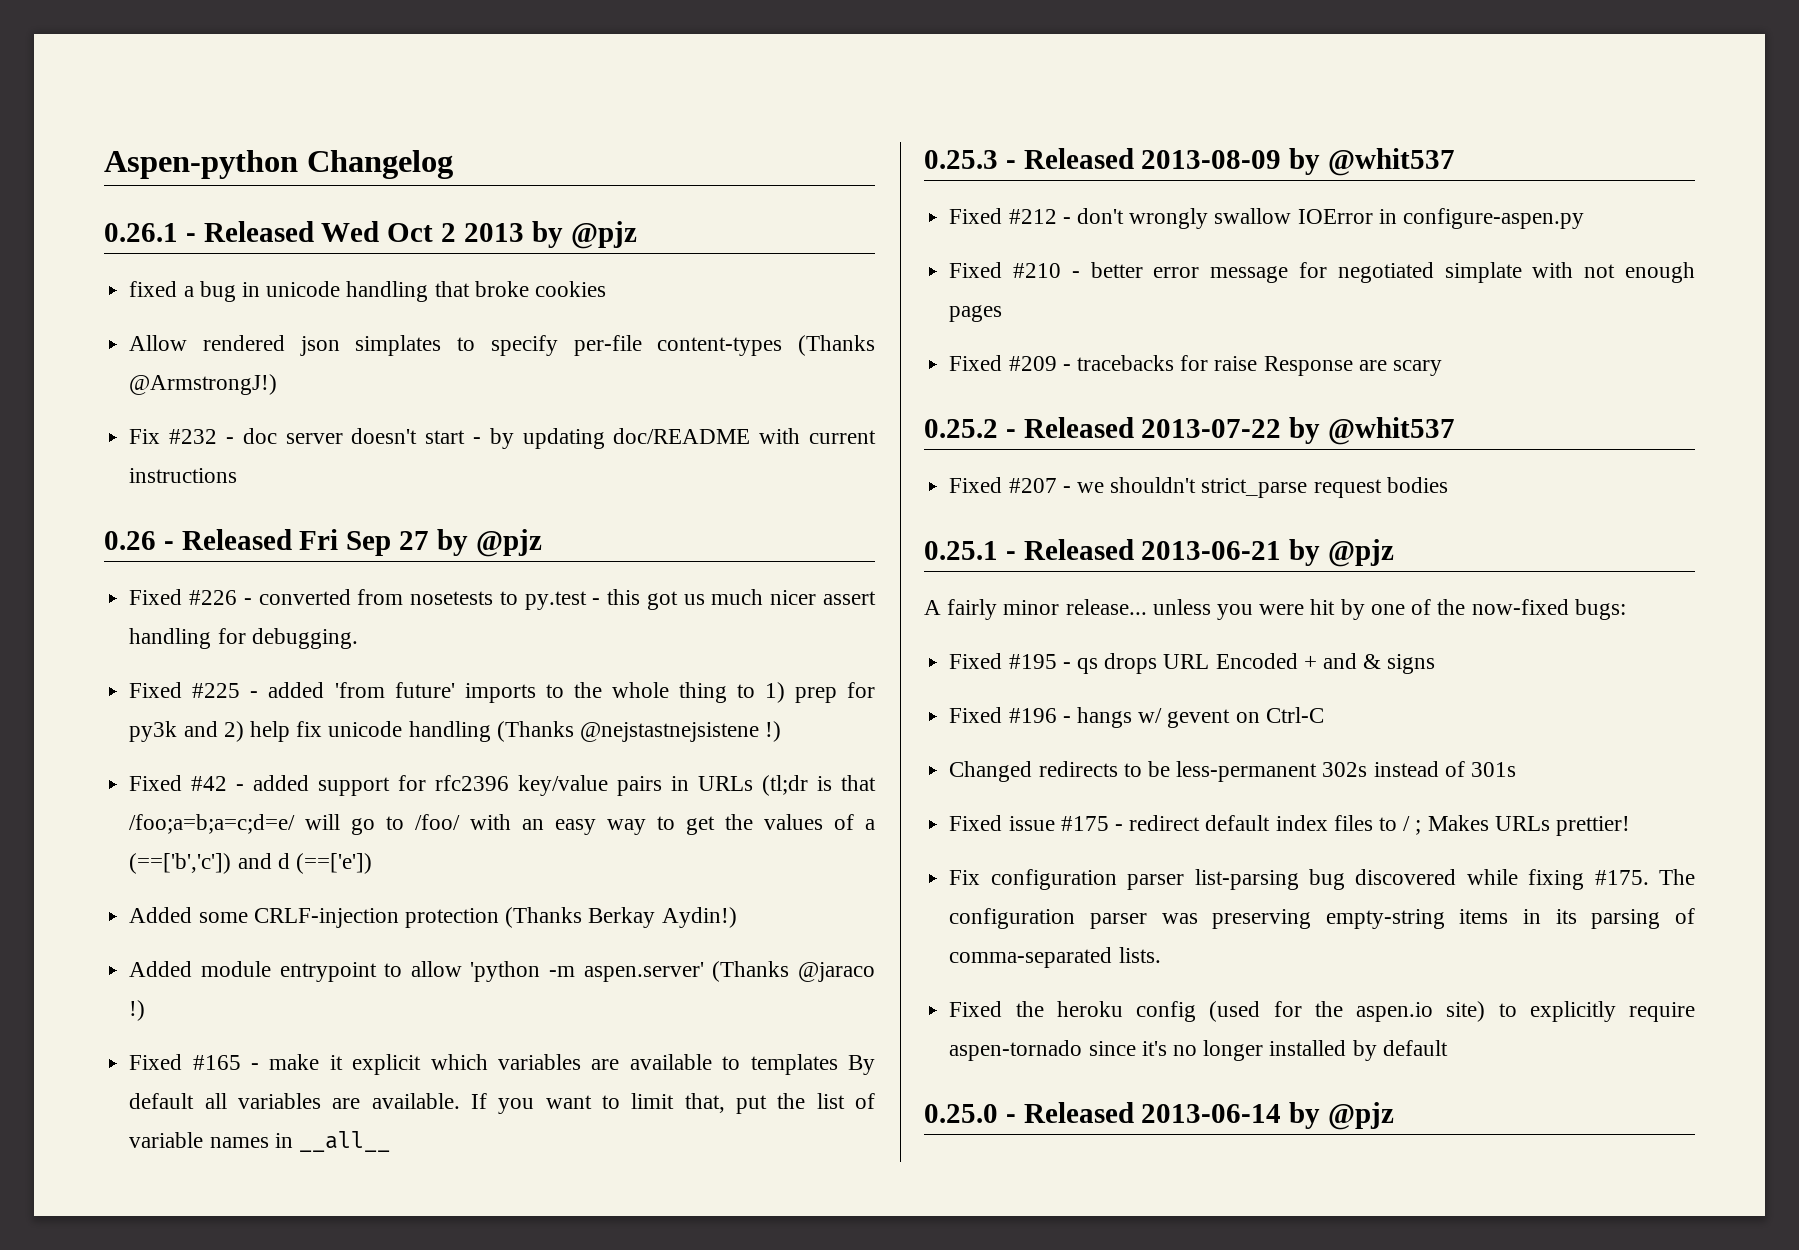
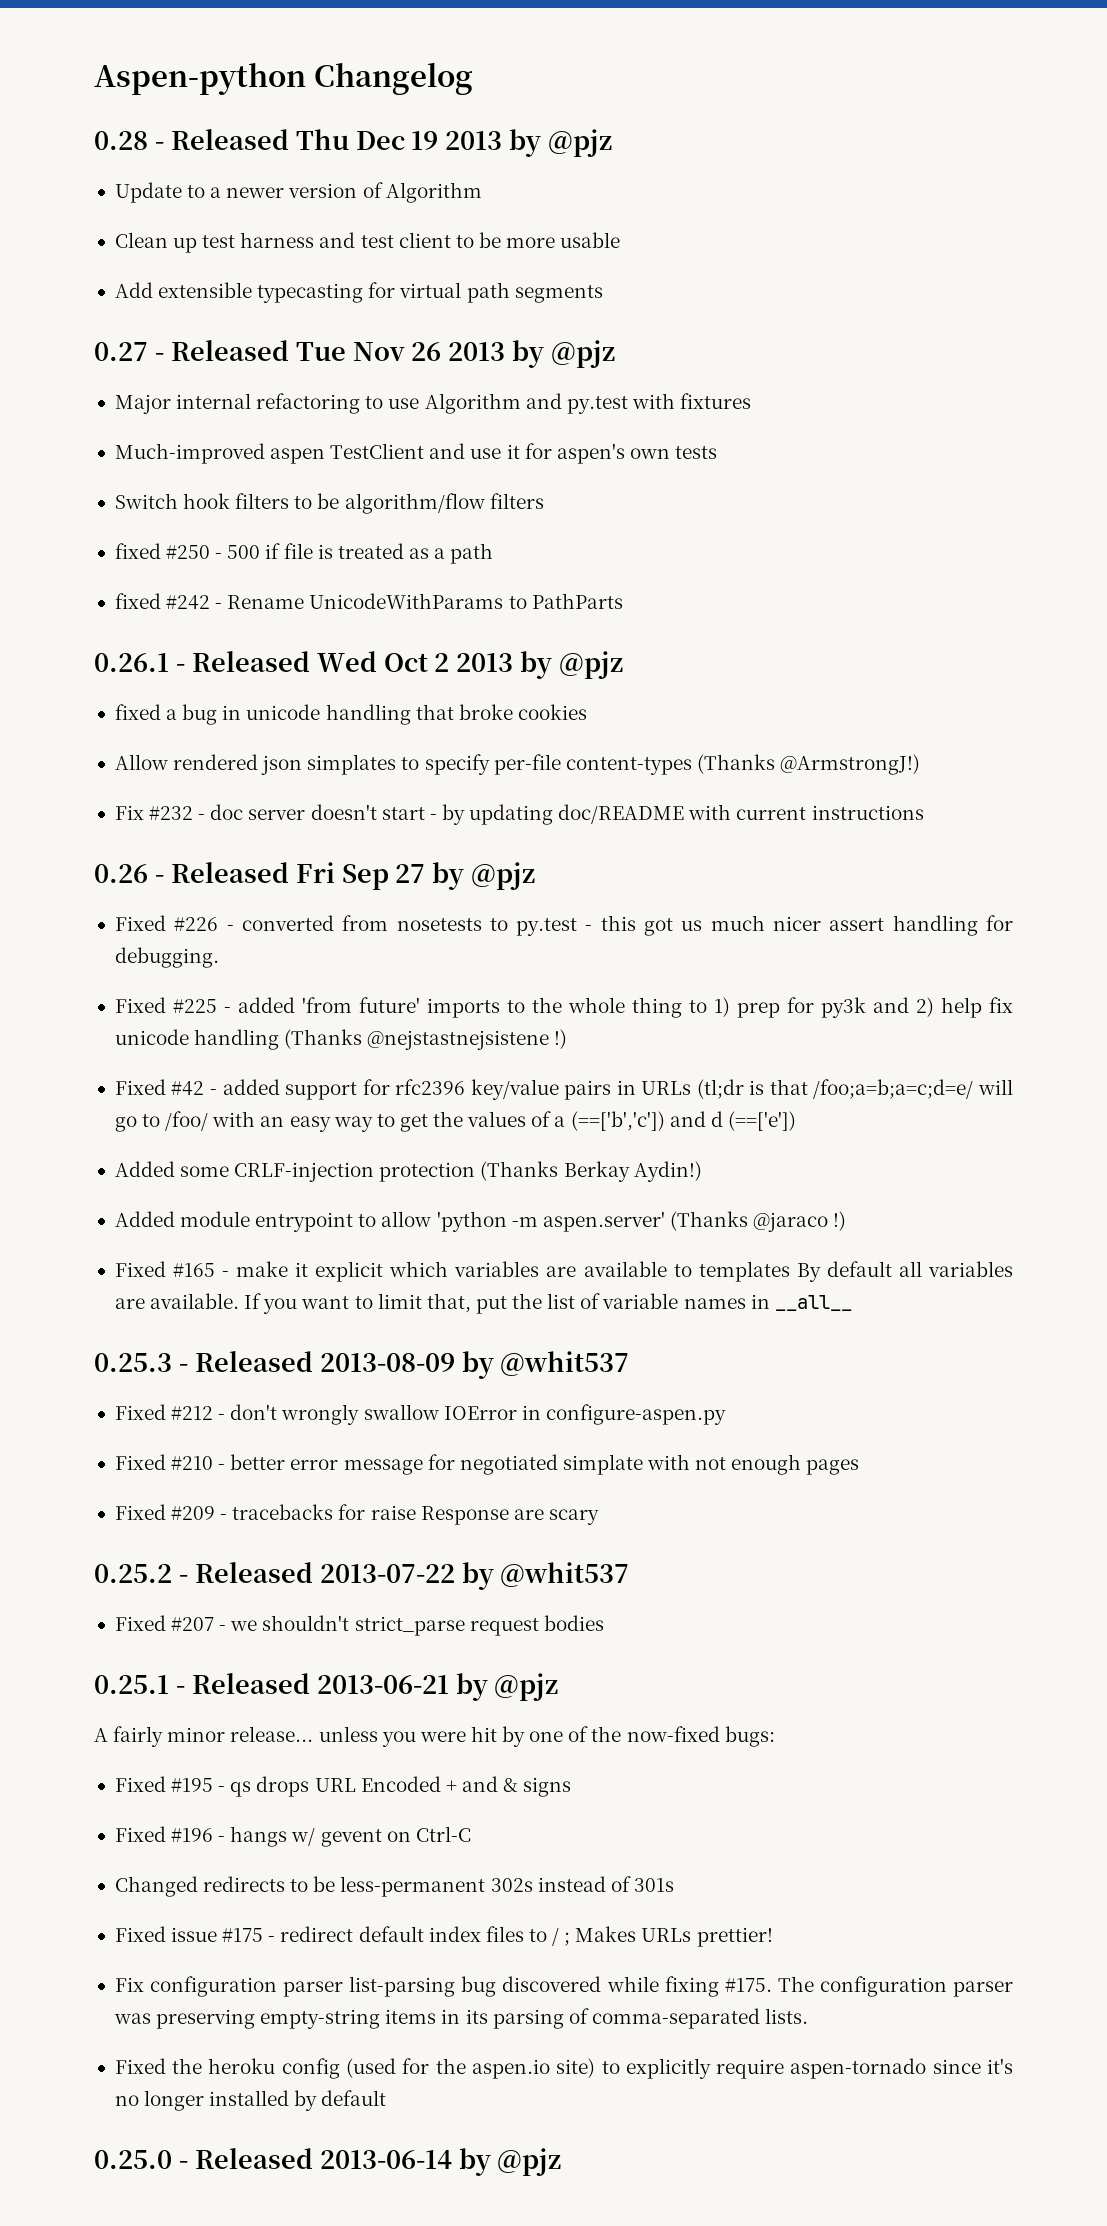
+ 0.28 - Released Thu Dec 19 2013 by @pjz
+ Update to a newer version of Algorithm
+ Clean up test harness and test client to be more usable
+ Add extensible typecasting for virtual path segments
+ 0.27 - Released Tue Nov 26 2013 by @pjz
+ Major internal refactoring to use Algorithm and py.test with fixtures
+ Much-improved aspen TestClient and use it for aspen's own tests
+ Switch hook filters to be algorithm/flow filters
+ fixed #250 - 500 if file is treated as a path
+ fixed #242 - Rename UnicodeWithParams to PathParts

